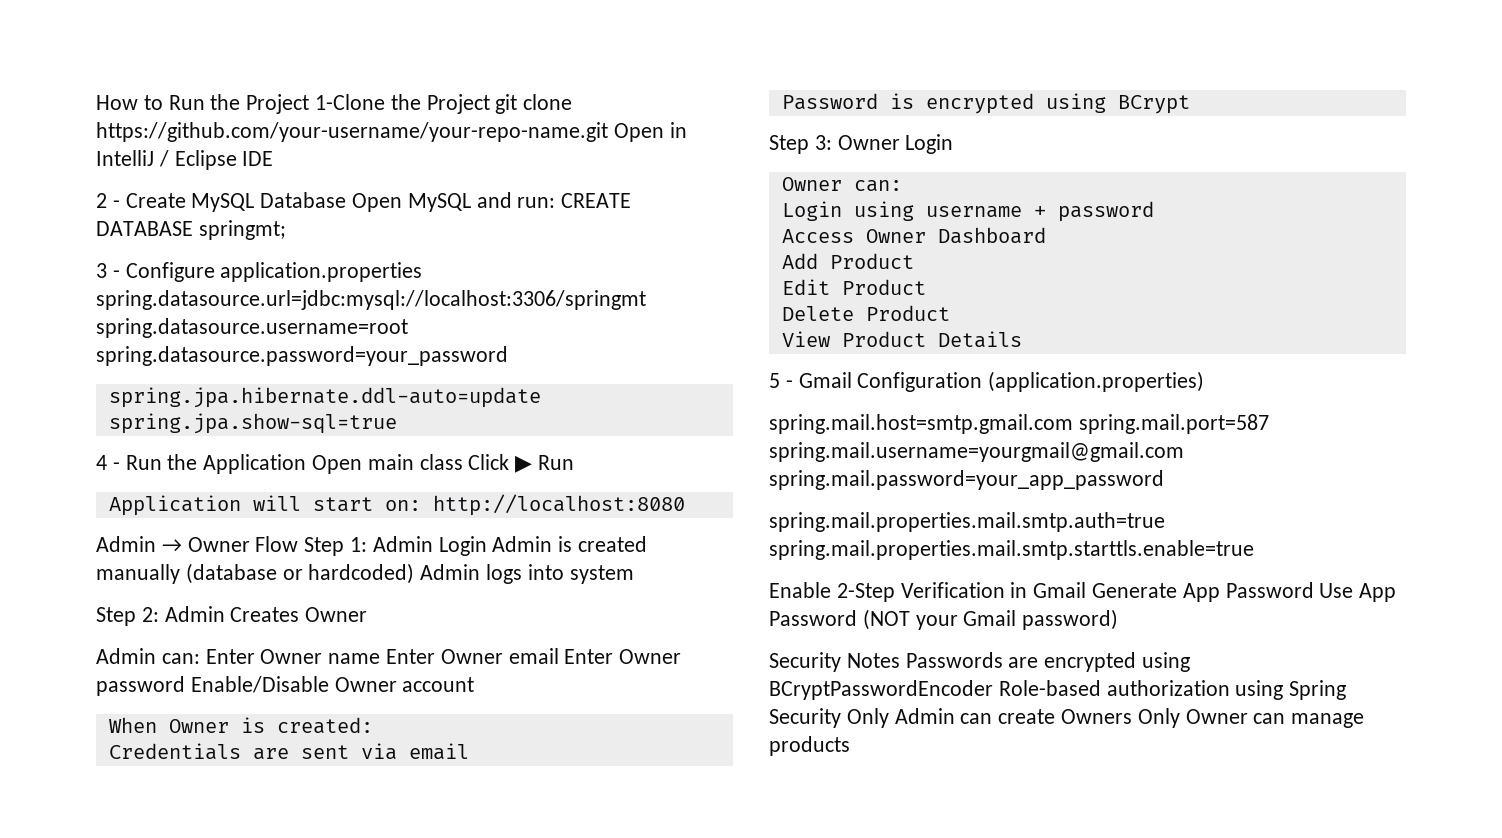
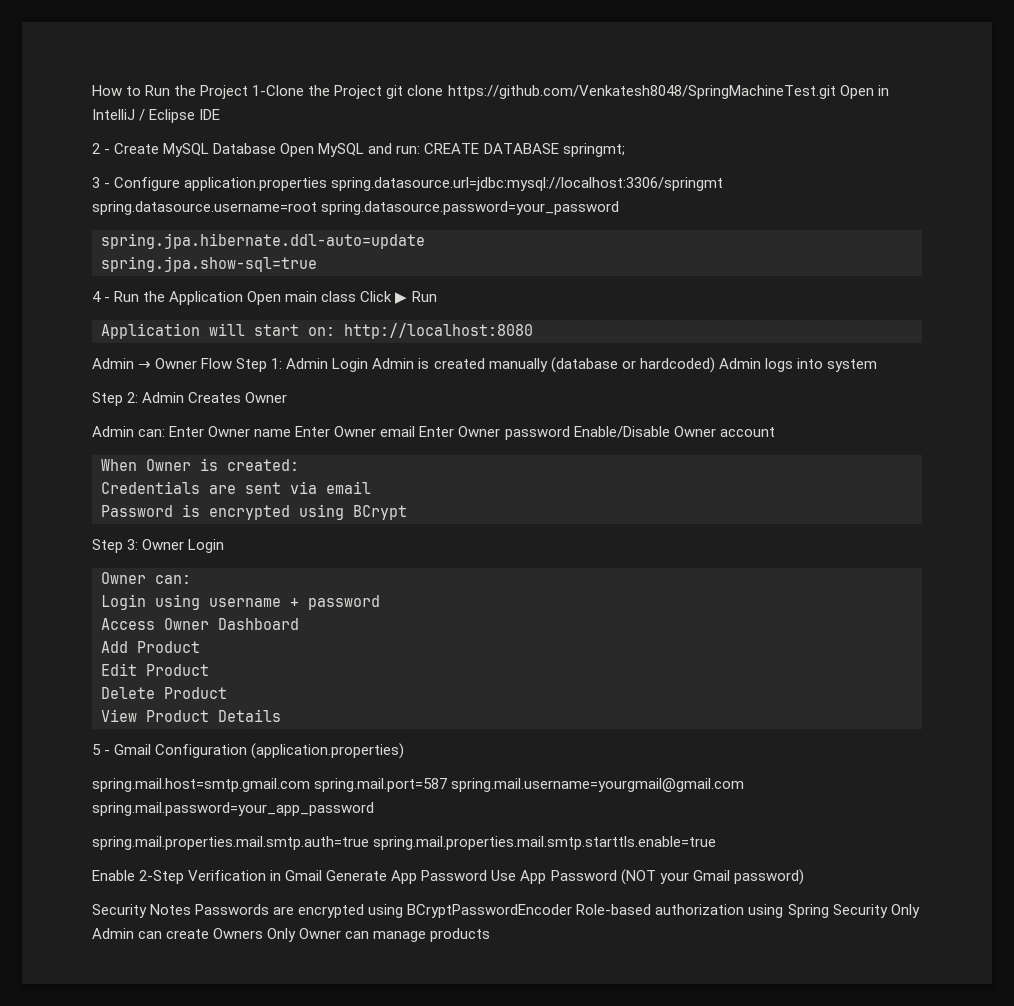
- How to Run the Project 1-Clone the Project git clone https://github.com/your-username/your-repo-name.git Open in IntelliJ / Eclipse IDE
+ How to Run the Project 1-Clone the Project git clone https://github.com/Venkatesh8048/SpringMachineTest.git Open in IntelliJ / Eclipse IDE

